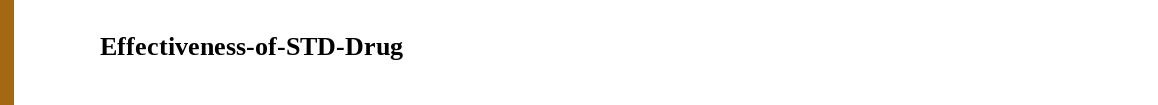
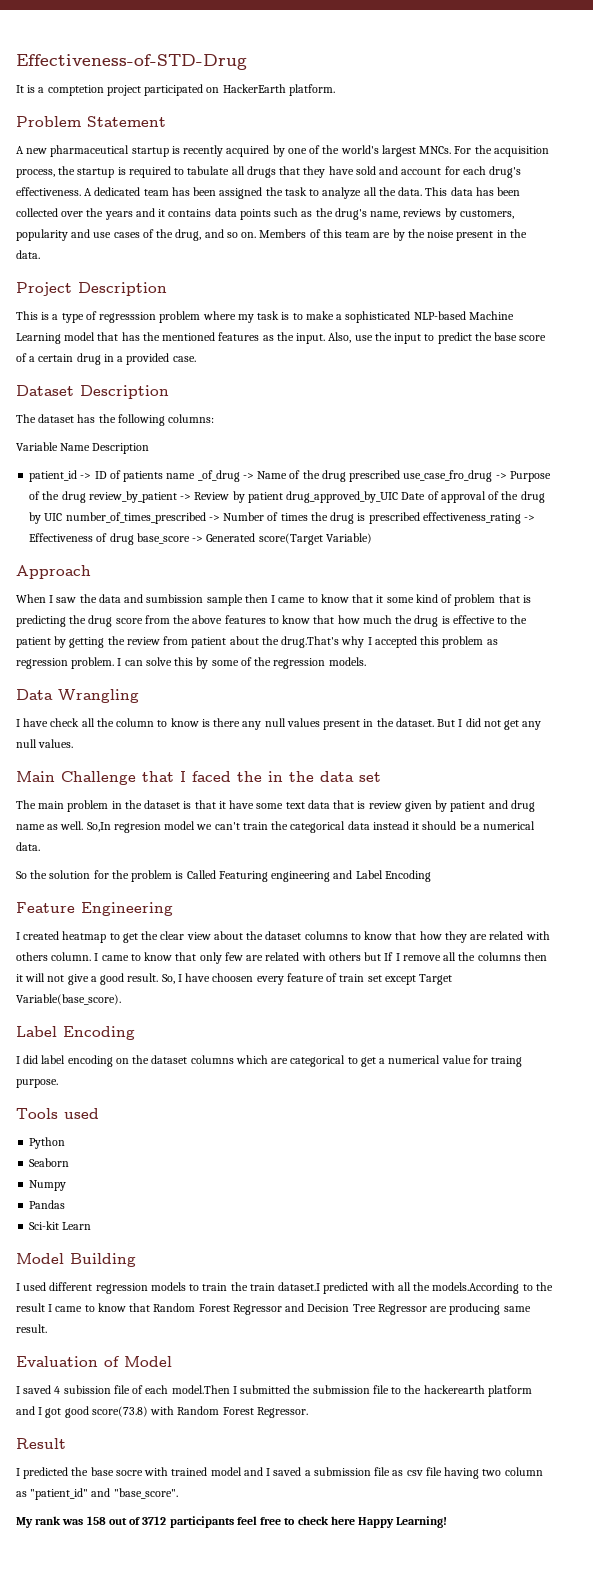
+ It is a comptetion project participated on HackerEarth platform.
+ Problem Statement
+ A new pharmaceutical startup is recently acquired by one of the world's largest MNCs. For the acquisition process, the startup is required to tabulate all drugs that they have sold and account for each drug's effectiveness. A dedicated team has been assigned the task to analyze all the data. This data has been collected over the years and it contains data points such as the drug's name, reviews by customers, popularity and use cases of the drug, and so on. Members of this team are by the noise present in the data.
+ Project Description
+ This is a type of regresssion problem where my task is to make a sophisticated NLP-based Machine Learning model that has the mentioned features as the input. Also, use the input to predict the base score of a certain drug in a provided case.
+ Dataset Description
+ The dataset has the following columns:
+ Variable Name Description
+ patient_id -> ID of patients name _of_drug -> Name of the drug prescribed use_case_fro_drug -> Purpose of the drug review_by_patient -> Review by patient drug_approved_by_UIC Date of approval of the drug by UIC number_of_times_prescribed -> Number of times the drug is prescribed effectiveness_rating -> Effectiveness of drug base_score -> Generated score(Target Variable)
+ Approach
+ When I saw the data and sumbission sample then I came to know that it some kind of problem that is predicting the drug score from the above features to know that how much the drug is effective to the patient by getting the review from patient about the drug.That's why I accepted this problem as regression problem. I can solve this by some of the regression models.
+ Data Wrangling
+ I have check all the column to know is there any null values present in the dataset. But I did not get any null values.
+ Main Challenge that I faced the in the data set
+ The main problem in the dataset is that it have some text data that is review given by patient and drug name as well. So,In regresion model we can't train the categorical data instead it should be a numerical data.
+ So the solution for the problem is Called Featuring engineering and Label Encoding
+ Feature Engineering
+ I created heatmap to get the clear view about the dataset columns to know that how they are related with others column. I came to know that only few are related with others but If I remove all the columns then it will not give a good result. So, I have choosen every feature of train set except Target Variable(base_score).
+ Label Encoding
+ I did label encoding on the dataset columns which are categorical to get a numerical value for traing purpose.
+ Tools used
+ Python
+ Seaborn
+ Numpy
+ Pandas
+ Sci-kit Learn
+ Model Building
+ I used different regression models to train the train dataset.I predicted with all the models.According to the result I came to know that Random Forest Regressor and Decision Tree Regressor are producing same result.
+ Evaluation of Model
+ I saved 4 subission file of each model.Then I submitted the submission file to the hackerearth platform and I got good score(73.8) with Random Forest Regressor.
+ Result
+ I predicted the base socre with trained model and I saved a submission file as csv file having two column as "patient_id" and "base_score".
+ My rank was 158 out of 3712 participants feel free to check here Happy Learning!

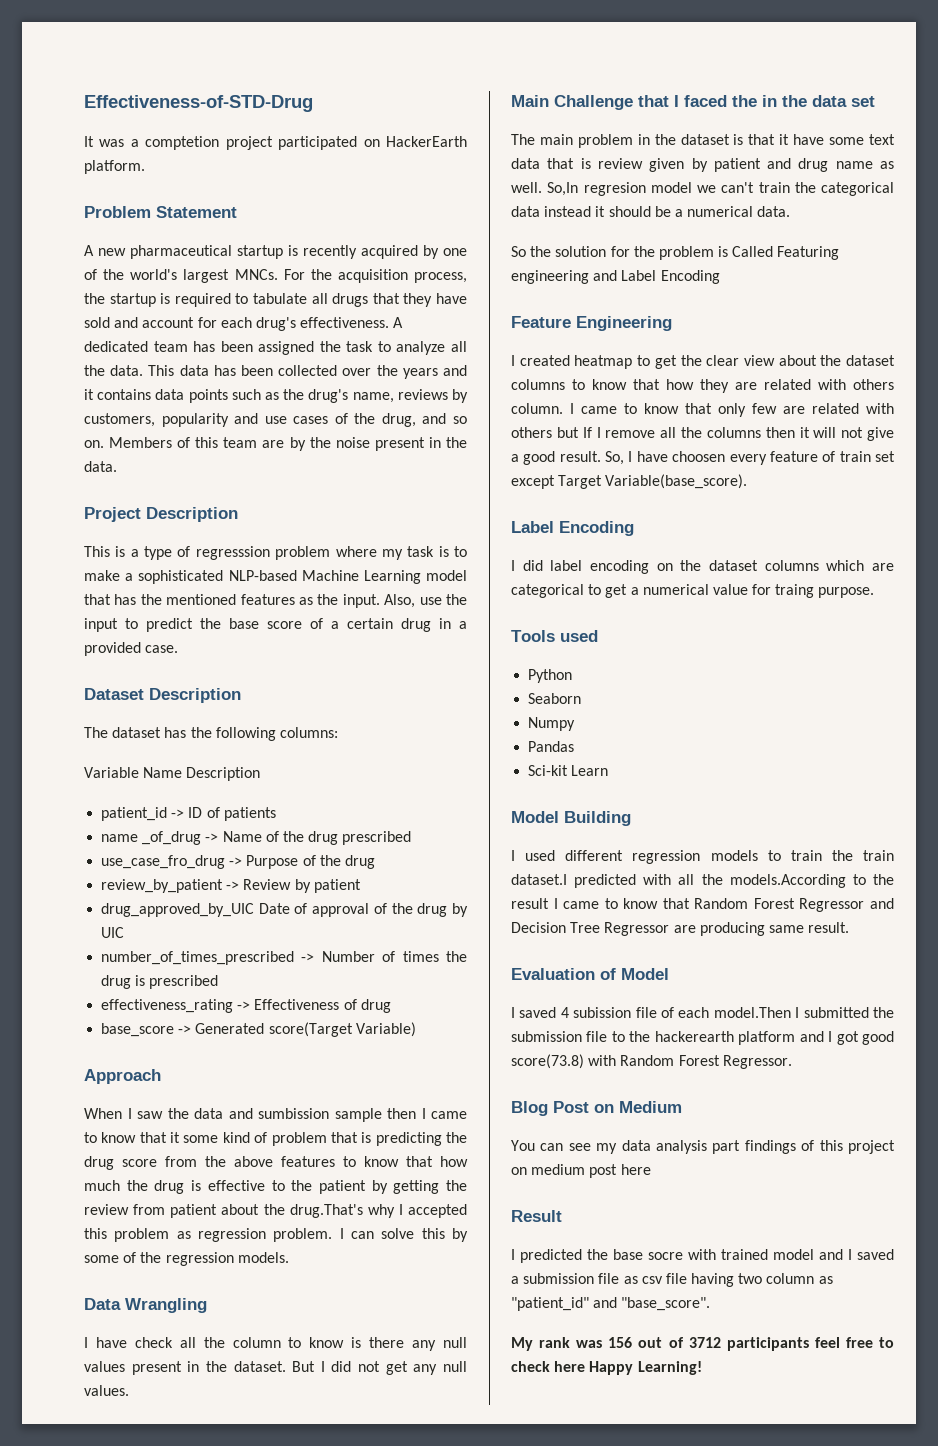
- It is a comptetion project participated on HackerEarth platform.
+ It was a comptetion project participated on HackerEarth platform.
- patient_id -> ID of patients name _of_drug -> Name of the drug prescribed use_case_fro_drug -> Purpose of the drug review_by_patient -> Review by patient drug_approved_by_UIC Date of approval of the drug by UIC number_of_times_prescribed -> Number of times the drug is prescribed effectiveness_rating -> Effectiveness of drug base_score -> Generated score(Target Variable)
+ patient_id -> ID of patients
+ name _of_drug -> Name of the drug prescribed
+ use_case_fro_drug -> Purpose of the drug
+ review_by_patient -> Review by patient
+ drug_approved_by_UIC Date of approval of the drug by UIC
+ number_of_times_prescribed -> Number of times the drug is prescribed
+ effectiveness_rating -> Effectiveness of drug
+ base_score -> Generated score(Target Variable)
+ Blog Post on Medium
+ You can see my data analysis part findings of this project on medium post here
- My rank was 158 out of 3712 participants feel free to check here Happy Learning!
+ My rank was 156 out of 3712 participants feel free to check here Happy Learning!

